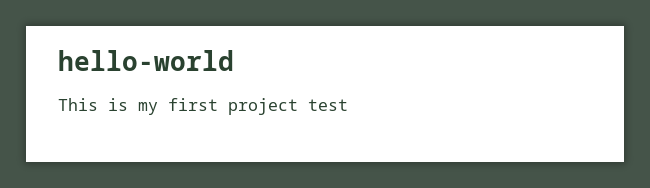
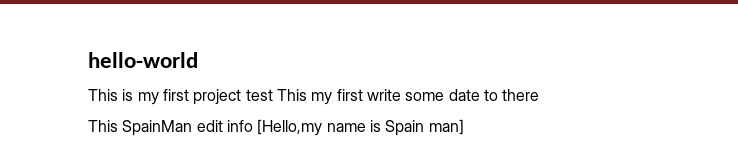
- This is my first project test
+ This is my first project test This my first write some date to there
+ This SpainMan edit info [Hello,my name is Spain man]

